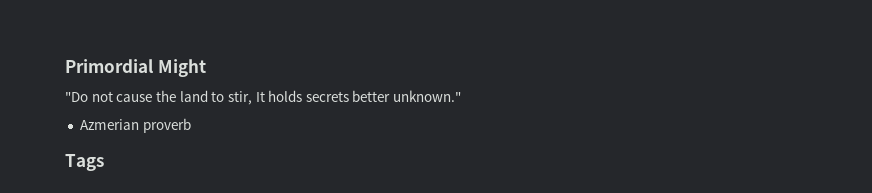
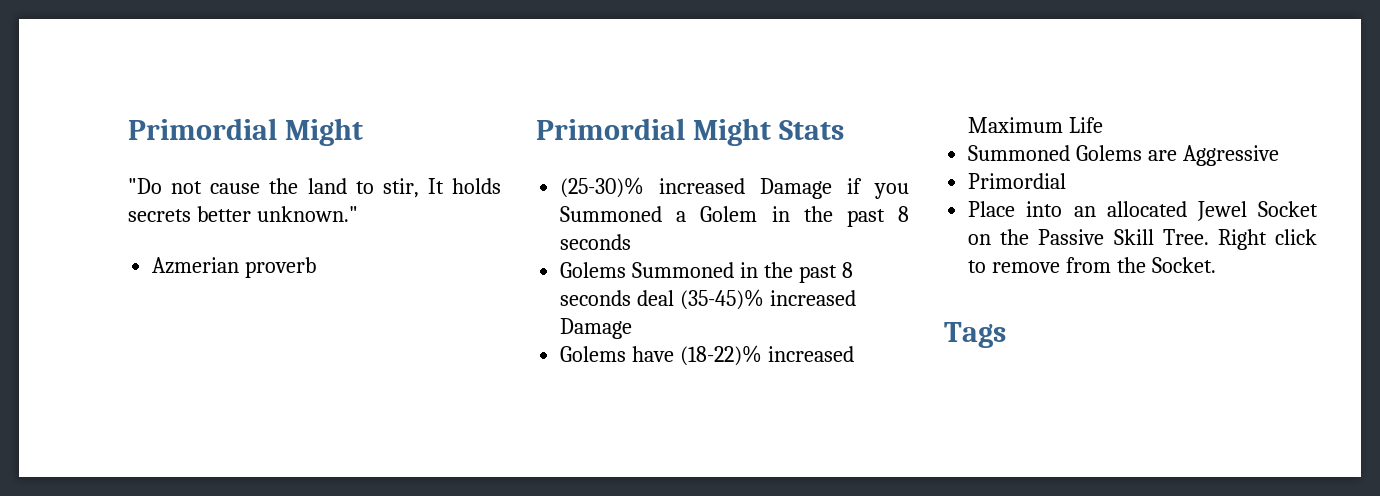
+ Primordial Might Stats
+ (25-30)% increased Damage if you Summoned a Golem in the past 8 seconds
+ Golems Summoned in the past 8 seconds deal (35-45)% increased Damage
+ Golems have (18-22)% increased Maximum Life
+ Summoned Golems are Aggressive
+ Primordial
+ Place into an allocated Jewel Socket on the Passive Skill Tree. Right click to remove from the Socket.

